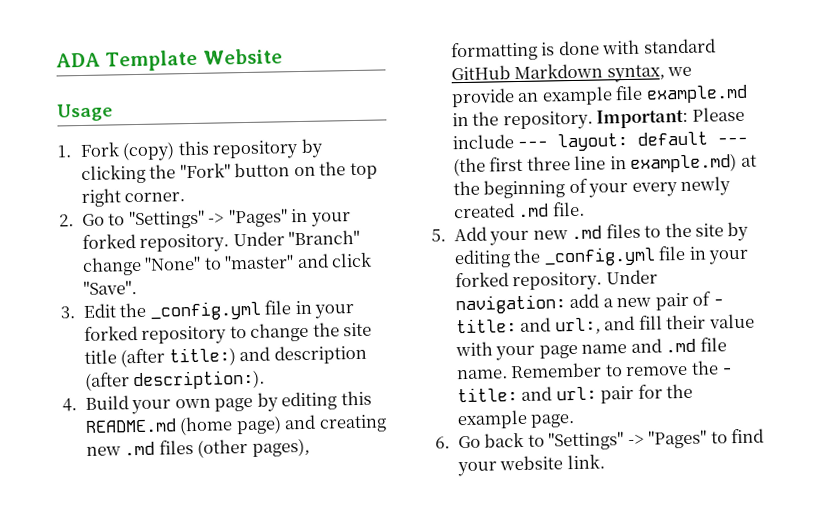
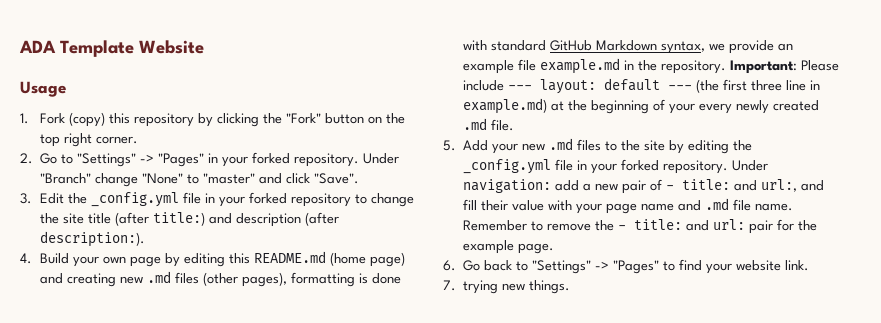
+ 7. trying new things.

